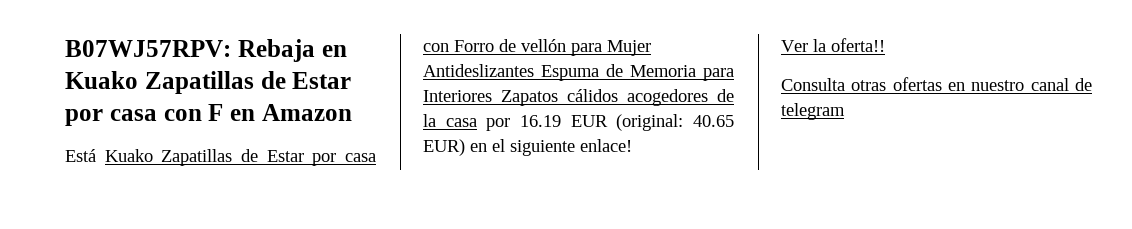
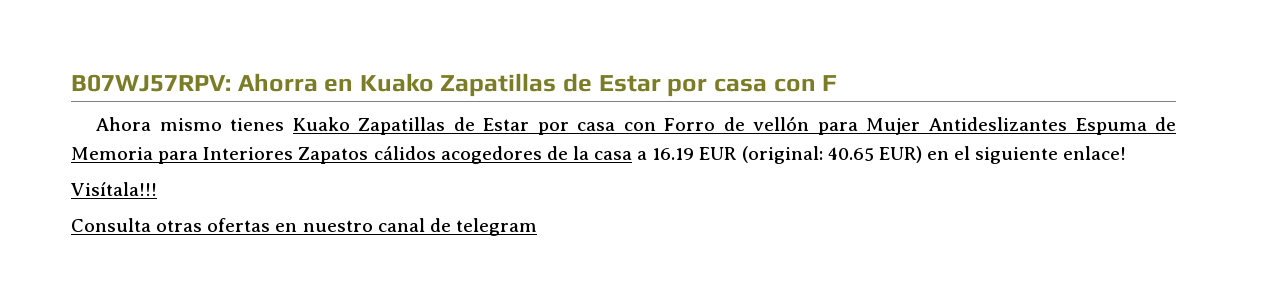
- B07WJ57RPV: Rebaja en Kuako Zapatillas de Estar por casa con F en Amazon
- Está Kuako Zapatillas de Estar por casa con Forro de vellón para Mujer Antideslizantes Espuma de Memoria para Interiores Zapatos cálidos acogedores de la casa por 16.19 EUR (original: 40.65 EUR) en el siguiente enlace!
+ B07WJ57RPV: Ahorra en Kuako Zapatillas de Estar por casa con F
+ Ahora mismo tienes Kuako Zapatillas de Estar por casa con Forro de vellón para Mujer Antideslizantes Espuma de Memoria para Interiores Zapatos cálidos acogedores de la casa a 16.19 EUR (original: 40.65 EUR) en el siguiente enlace!
- Ver la oferta!!
+ Visítala!!!

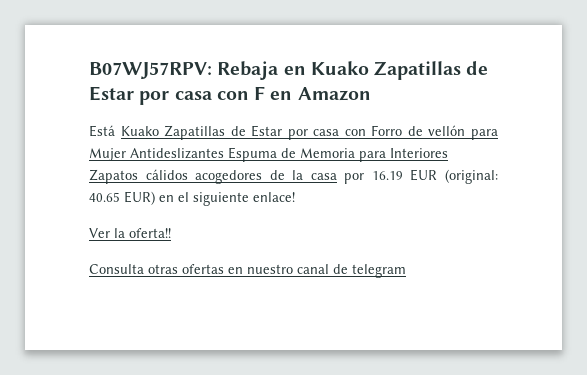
- B07WJ57RPV: Ahorra en Kuako Zapatillas de Estar por casa con F
- Ahora mismo tienes Kuako Zapatillas de Estar por casa con Forro de vellón para Mujer Antideslizantes Espuma de Memoria para Interiores Zapatos cálidos acogedores de la casa a 16.19 EUR (original: 40.65 EUR) en el siguiente enlace!
+ B07WJ57RPV: Rebaja en Kuako Zapatillas de Estar por casa con F en Amazon
+ Está Kuako Zapatillas de Estar por casa con Forro de vellón para Mujer Antideslizantes Espuma de Memoria para Interiores Zapatos cálidos acogedores de la casa por 16.19 EUR (original: 40.65 EUR) en el siguiente enlace!
- Visítala!!!
+ Ver la oferta!!

